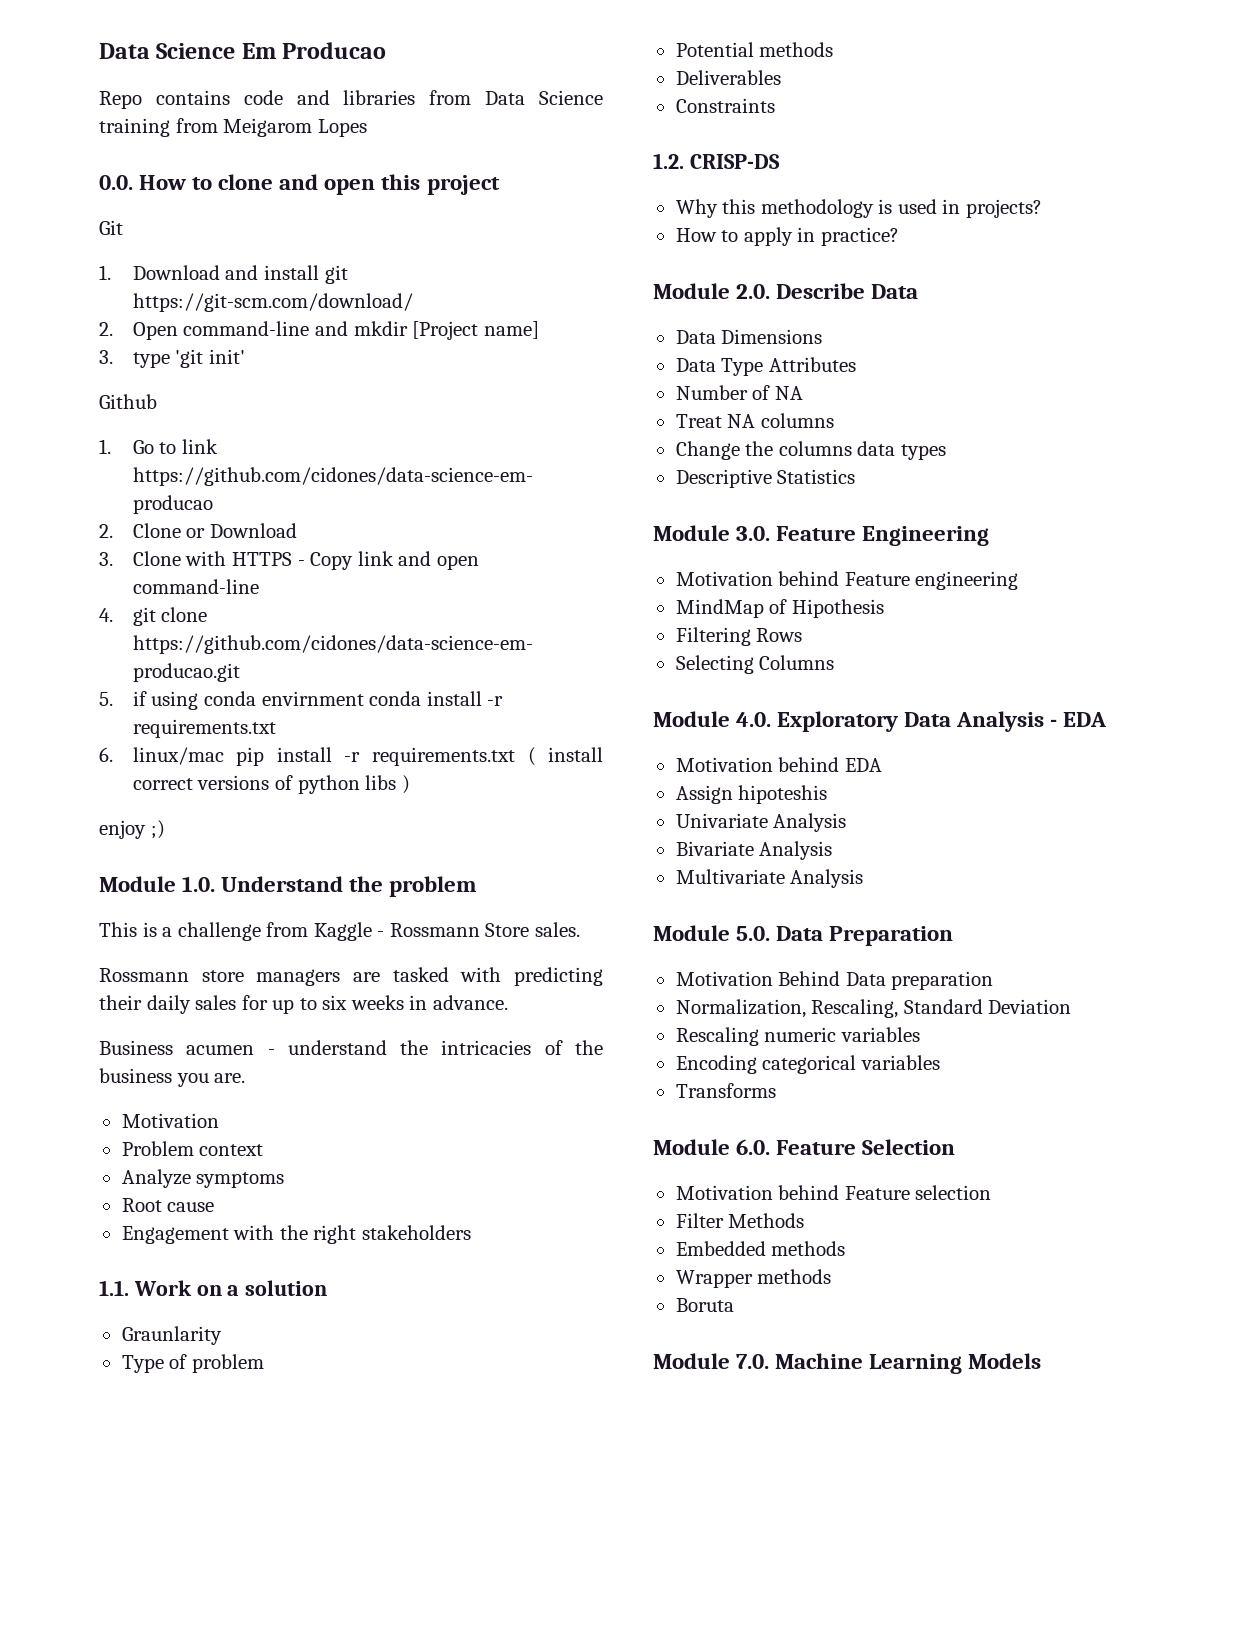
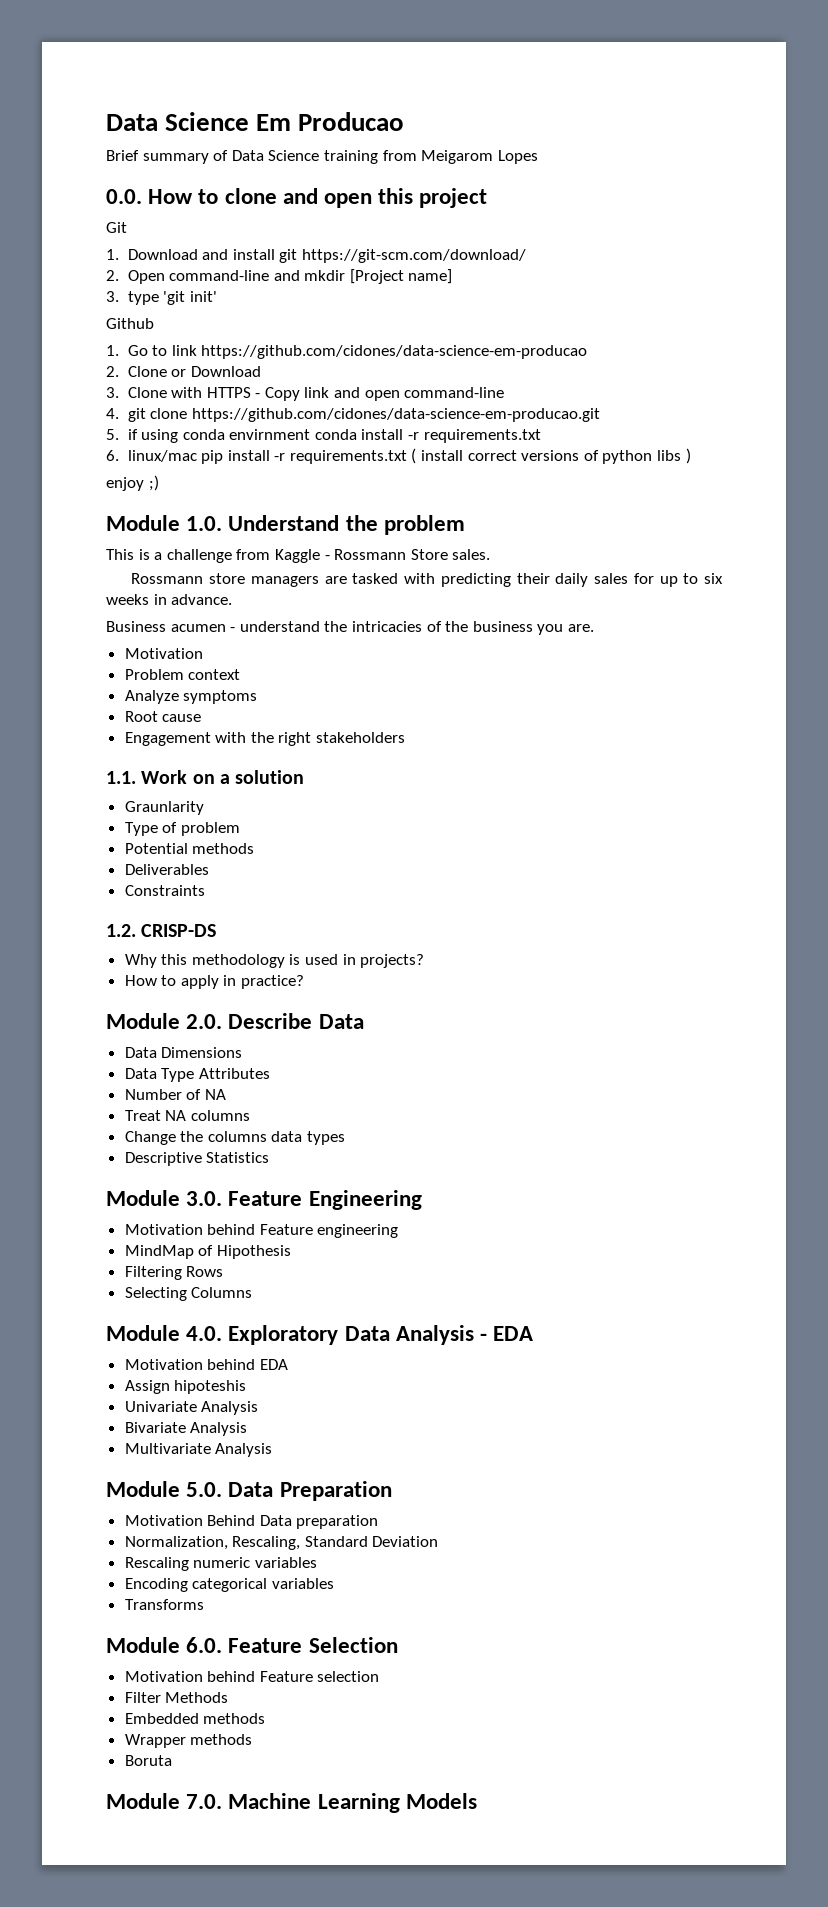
- Repo contains code and libraries from Data Science training from Meigarom Lopes
+ Brief summary of Data Science training from Meigarom Lopes

